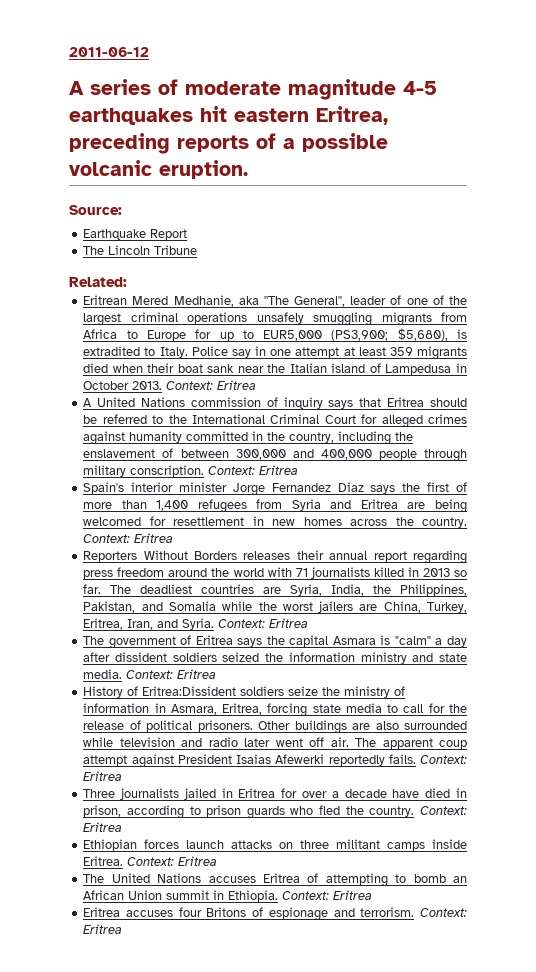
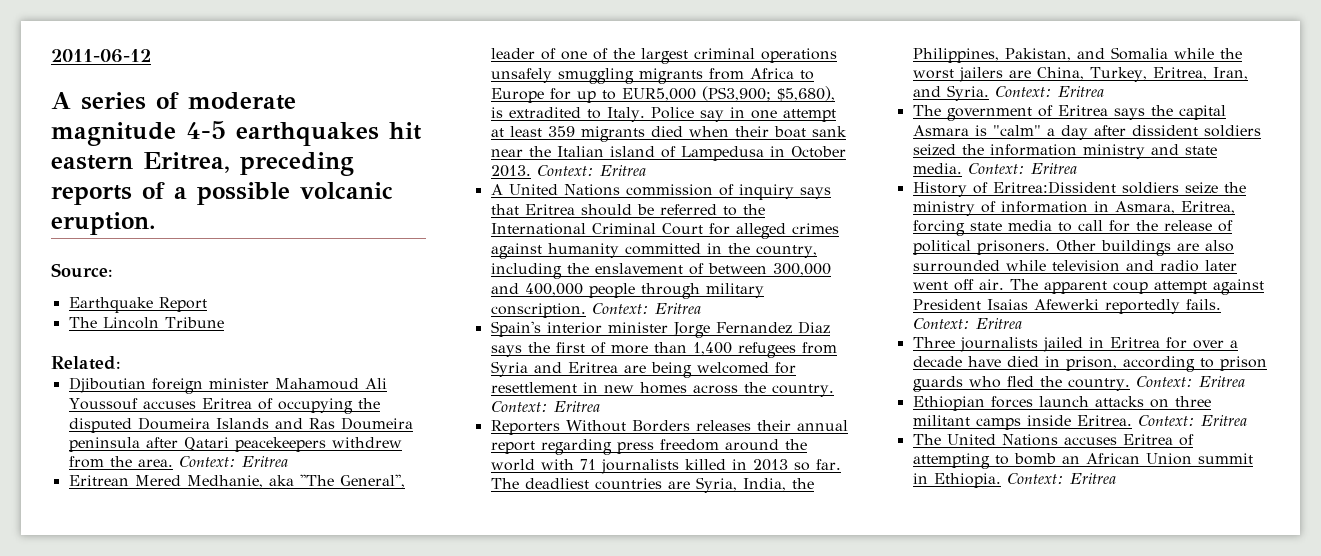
+ Djiboutian foreign minister Mahamoud Ali Youssouf accuses Eritrea of occupying the disputed Doumeira Islands and Ras Doumeira peninsula after Qatari peacekeepers withdrew from the area. Context: Eritrea
- Eritrea accuses four Britons of espionage and terrorism. Context: Eritrea

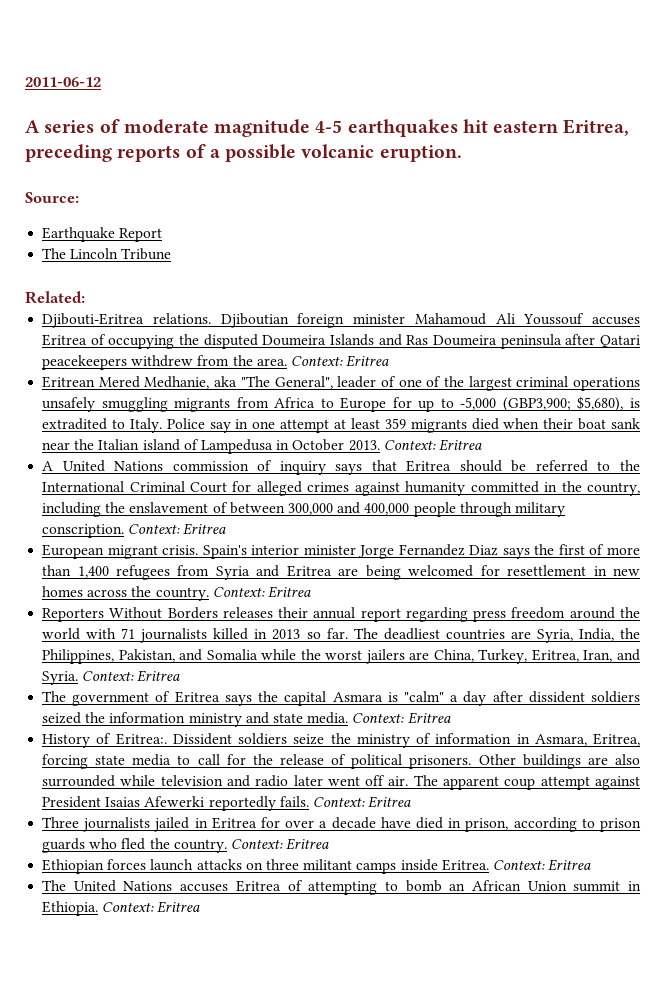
+ Djibouti-Eritrea relations.
- Eritrean Mered Medhanie, aka ''The General'', leader of one of the largest criminal operations unsafely smuggling migrants from Africa to Europe for up to EUR5,000 (PS3,900; $5,680), is extradited to Italy.
+ Eritrean Mered Medhanie, aka "The General", leader of one of the largest criminal operations unsafely smuggling migrants from Africa to Europe for up to -5,000 (GBP3,900; $5,680), is extradited to Italy.
+ European migrant crisis.
- History of Eritrea:Dissident soldiers seize the ministry of information in Asmara, Eritrea, forcing state media to call for the release of political prisoners.
+ History of Eritrea:. Dissident soldiers seize the ministry of information in Asmara, Eritrea, forcing state media to call for the release of political prisoners.

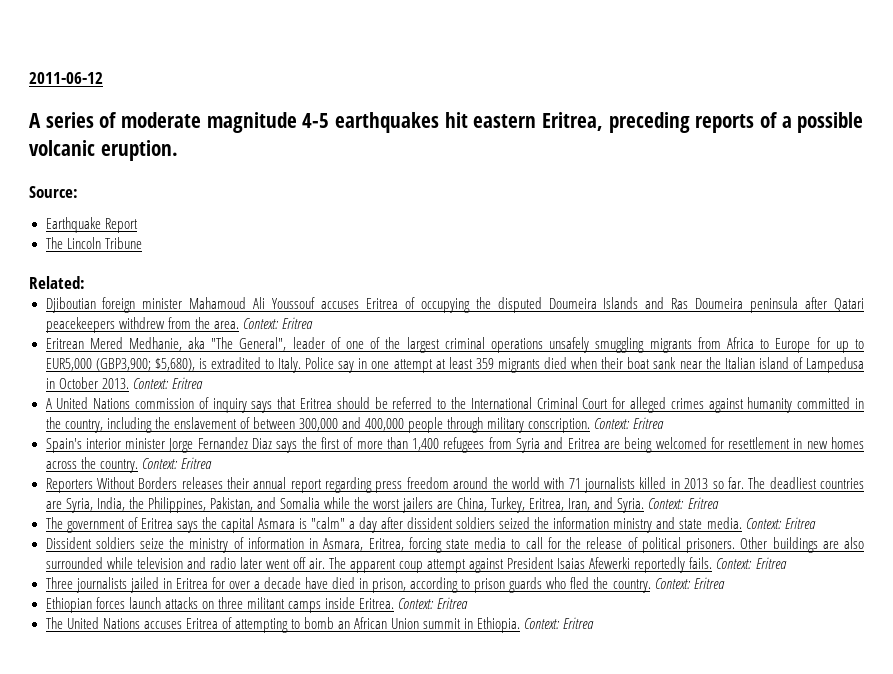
- Djibouti-Eritrea relations.
- Eritrean Mered Medhanie, aka "The General", leader of one of the largest criminal operations unsafely smuggling migrants from Africa to Europe for up to -5,000 (GBP3,900; $5,680), is extradited to Italy.
+ Eritrean Mered Medhanie, aka "The General", leader of one of the largest criminal operations unsafely smuggling migrants from Africa to Europe for up to EUR5,000 (GBP3,900; $5,680), is extradited to Italy.
- European migrant crisis.
- History of Eritrea:.

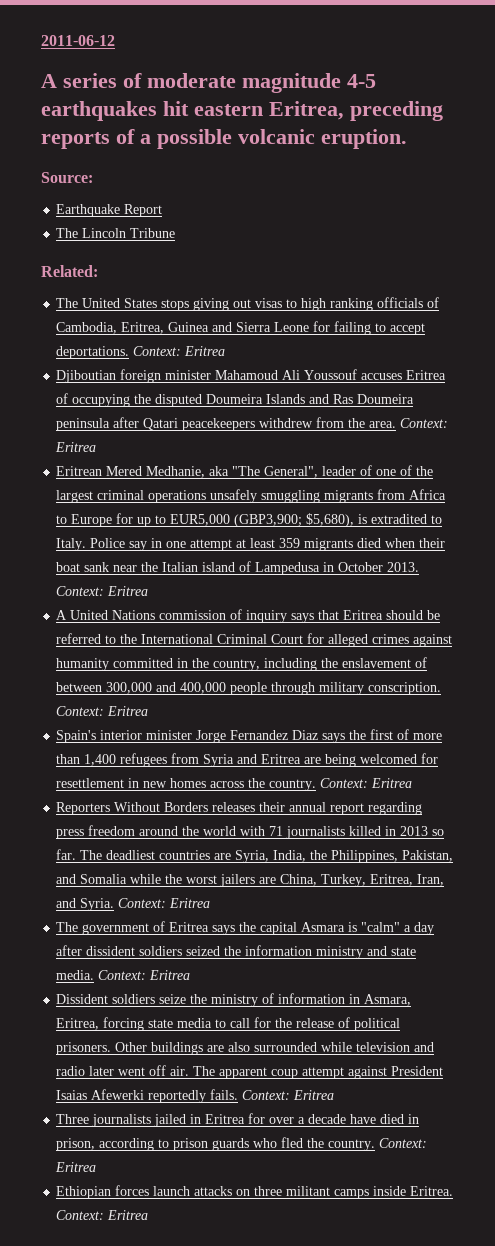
+ The United States stops giving out visas to high ranking officials of Cambodia, Eritrea, Guinea and Sierra Leone for failing to accept deportations. Context: Eritrea
- The United Nations accuses Eritrea of attempting to bomb an African Union summit in Ethiopia. Context: Eritrea

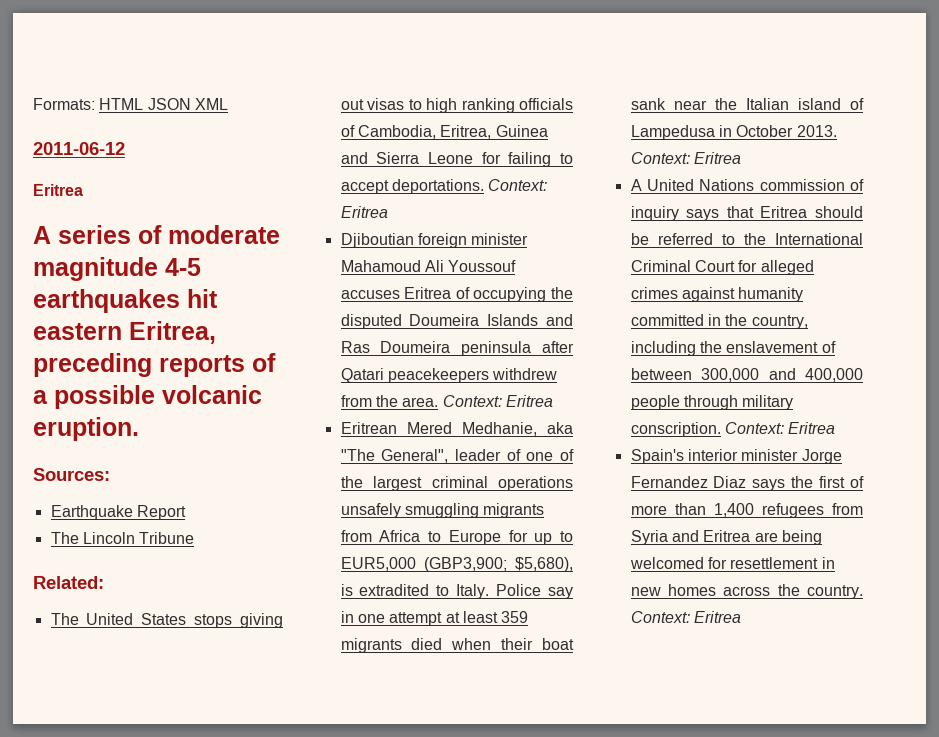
+ Formats: HTML JSON XML
  2011-06-12
+ Eritrea
- Source:
+ Sources:
- Reporters Without Borders releases their annual report regarding press freedom around the world with 71 journalists killed in 2013 so far. The deadliest countries are Syria, India, the Philippines, Pakistan, and Somalia while the worst jailers are China, Turkey, Eritrea, Iran, and Syria. Context: Eritrea
- The government of Eritrea says the capital Asmara is "calm" a day after dissident soldiers seized the information ministry and state media. Context: Eritrea
- Dissident soldiers seize the ministry of information in Asmara, Eritrea, forcing state media to call for the release of political prisoners. Other buildings are also surrounded while television and radio later went off air. The apparent coup attempt against President Isaias Afewerki reportedly fails. Context: Eritrea
- Three journalists jailed in Eritrea for over a decade have died in prison, according to prison guards who fled the country. Context: Eritrea
- Ethiopian forces launch attacks on three militant camps inside Eritrea. Context: Eritrea

